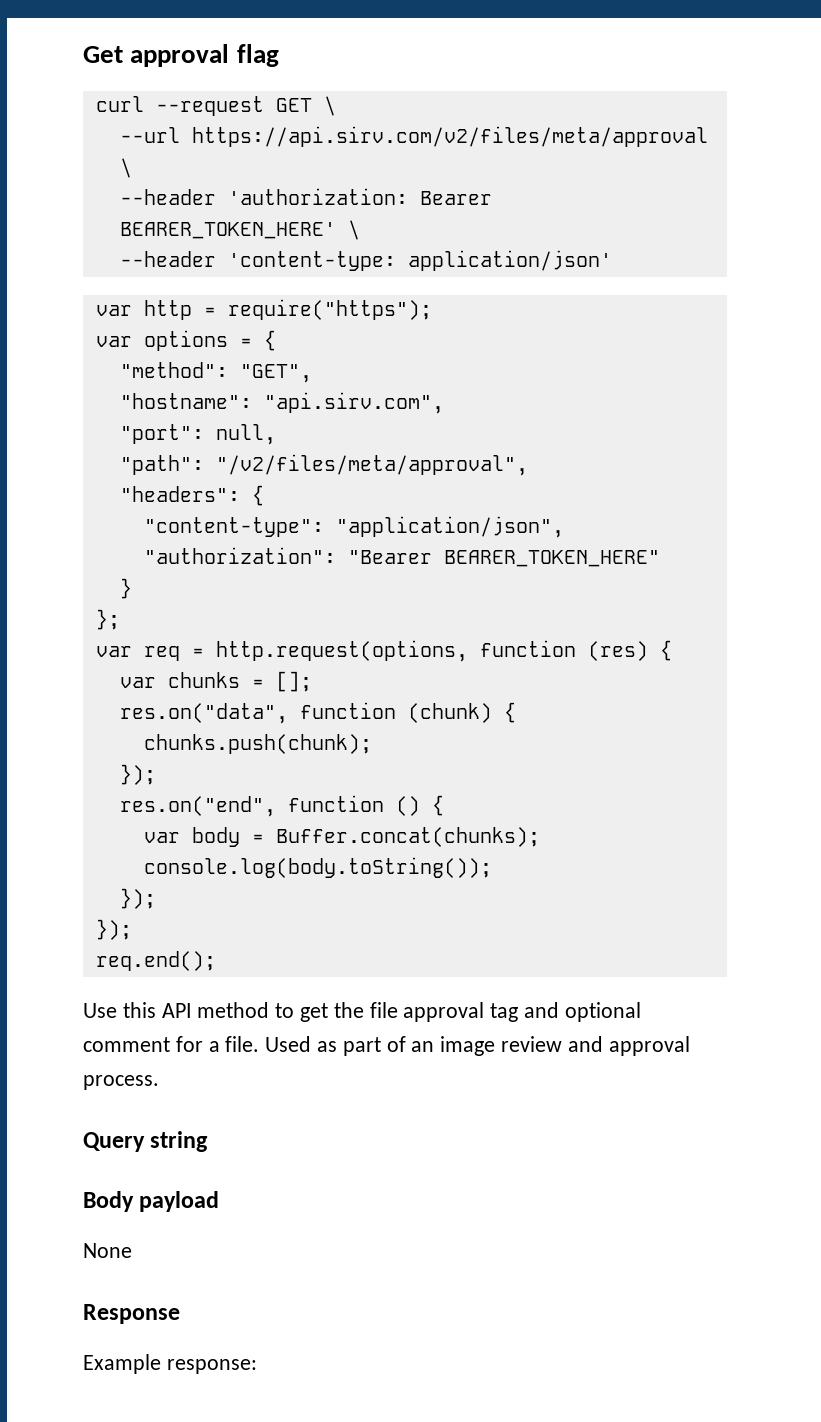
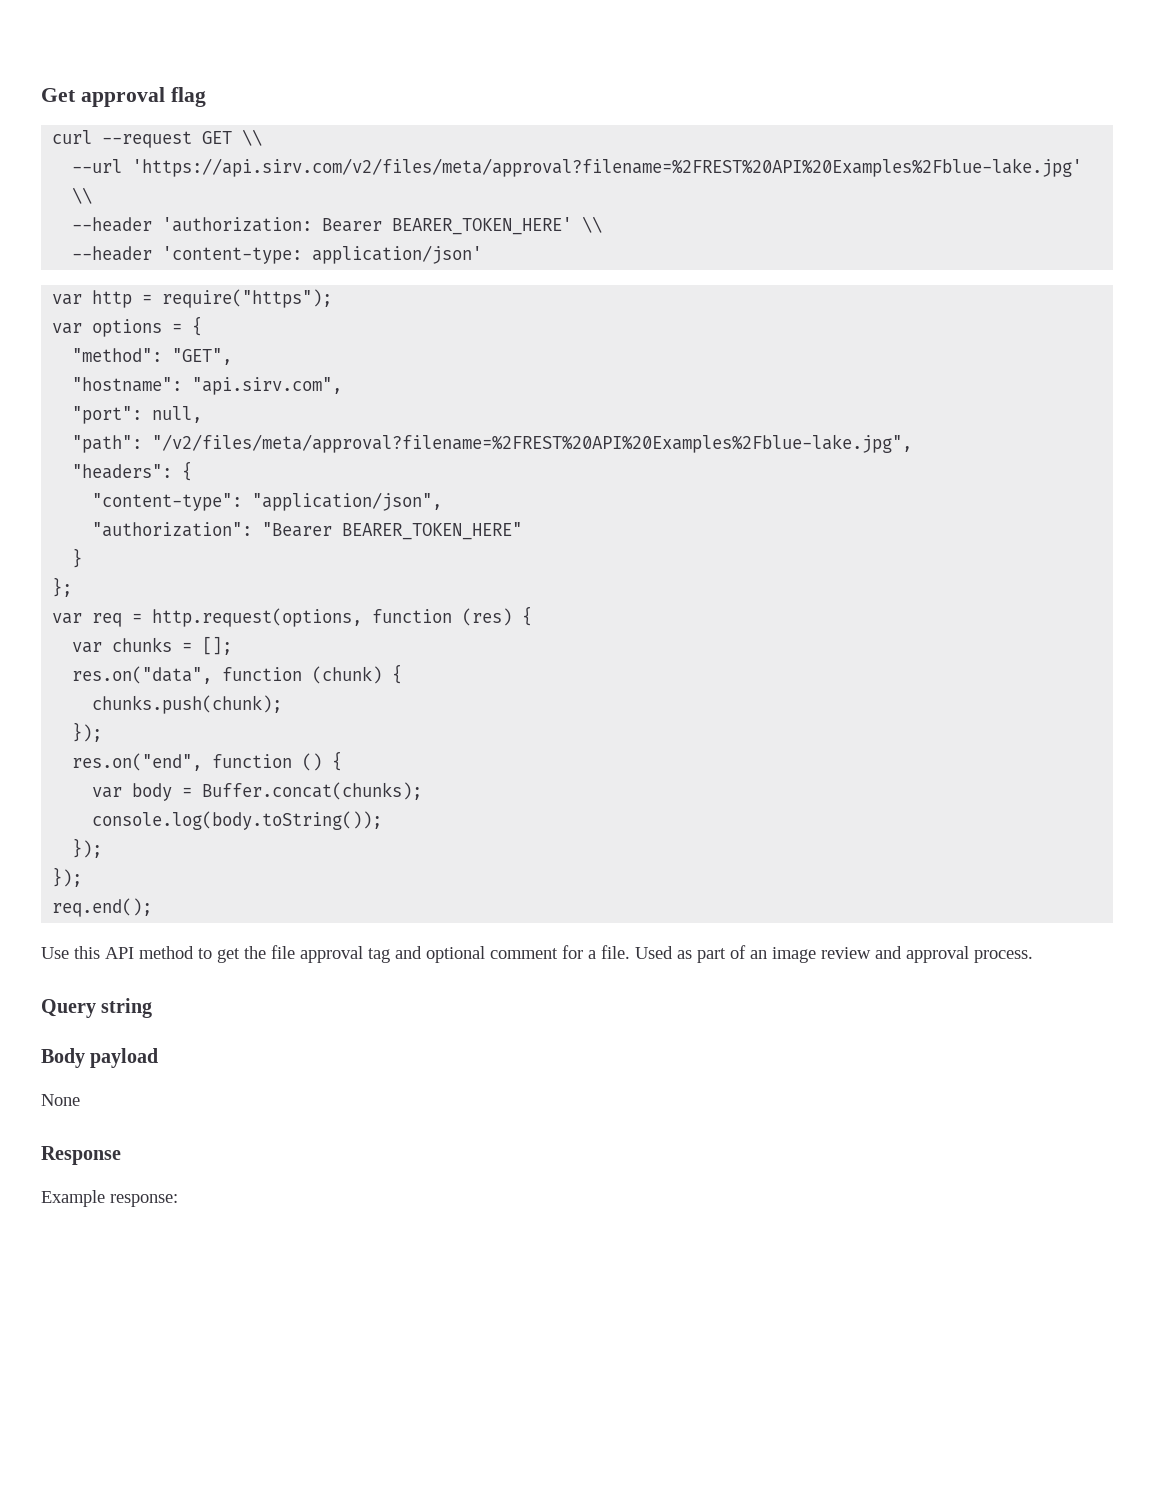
- curl --request GET \
+ curl --request GET \\
- --url https://api.sirv.com/v2/files/meta/approval \
+ --url 'https://api.sirv.com/v2/files/meta/approval?filename=%2FREST%20API%20Examples%2Fblue-lake.jpg' \\
- --header 'authorization: Bearer BEARER_TOKEN_HERE' \
+ --header 'authorization: Bearer BEARER_TOKEN_HERE' \\
- "path": "/v2/files/meta/approval",
+ "path": "/v2/files/meta/approval?filename=%2FREST%20API%20Examples%2Fblue-lake.jpg",

